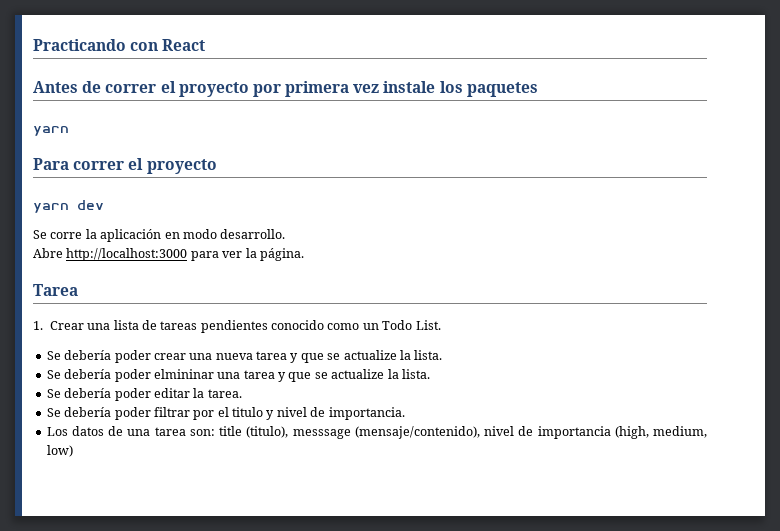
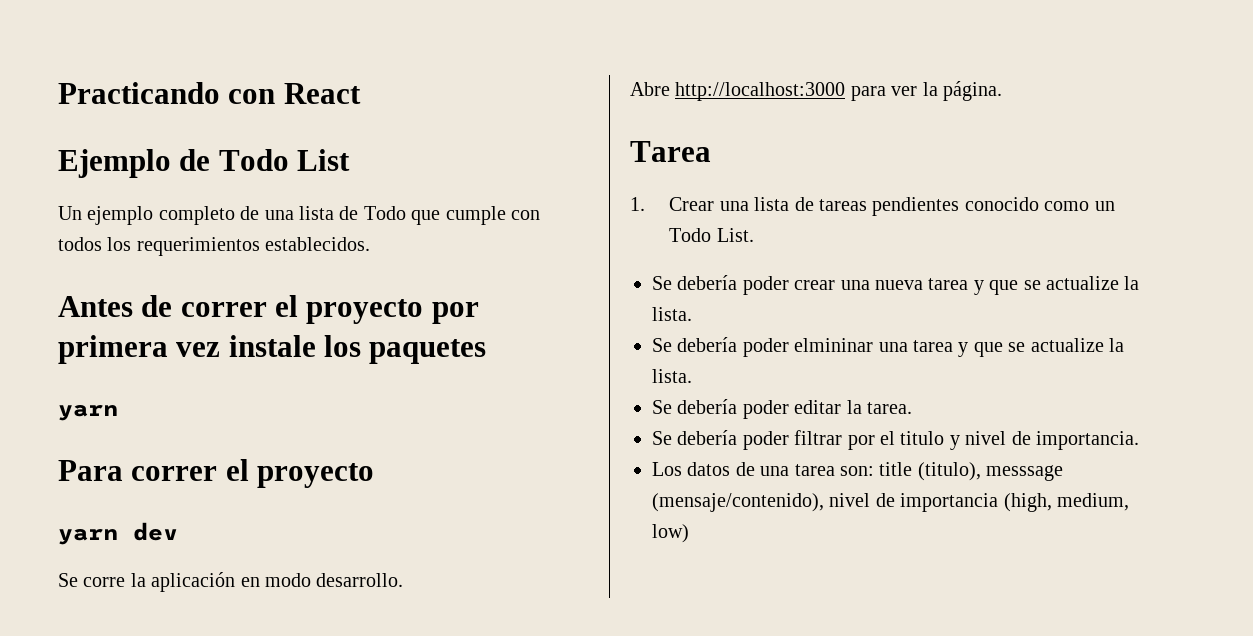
+ Ejemplo de Todo List
+ Un ejemplo completo de una lista de Todo que cumple con todos los requerimientos establecidos.

